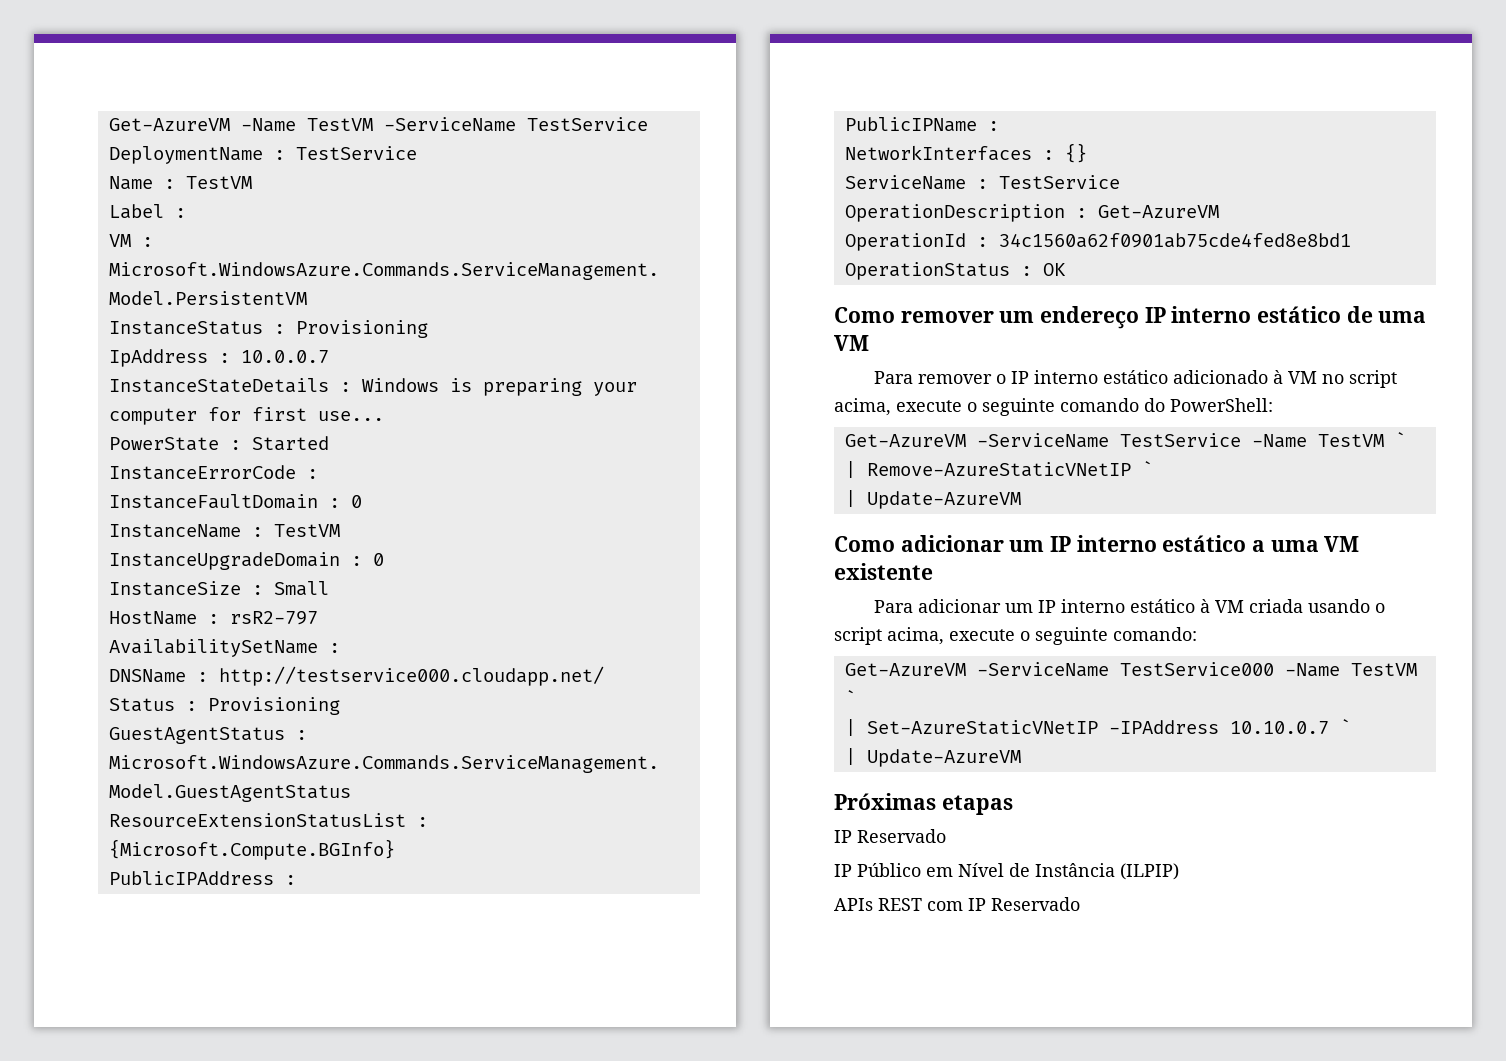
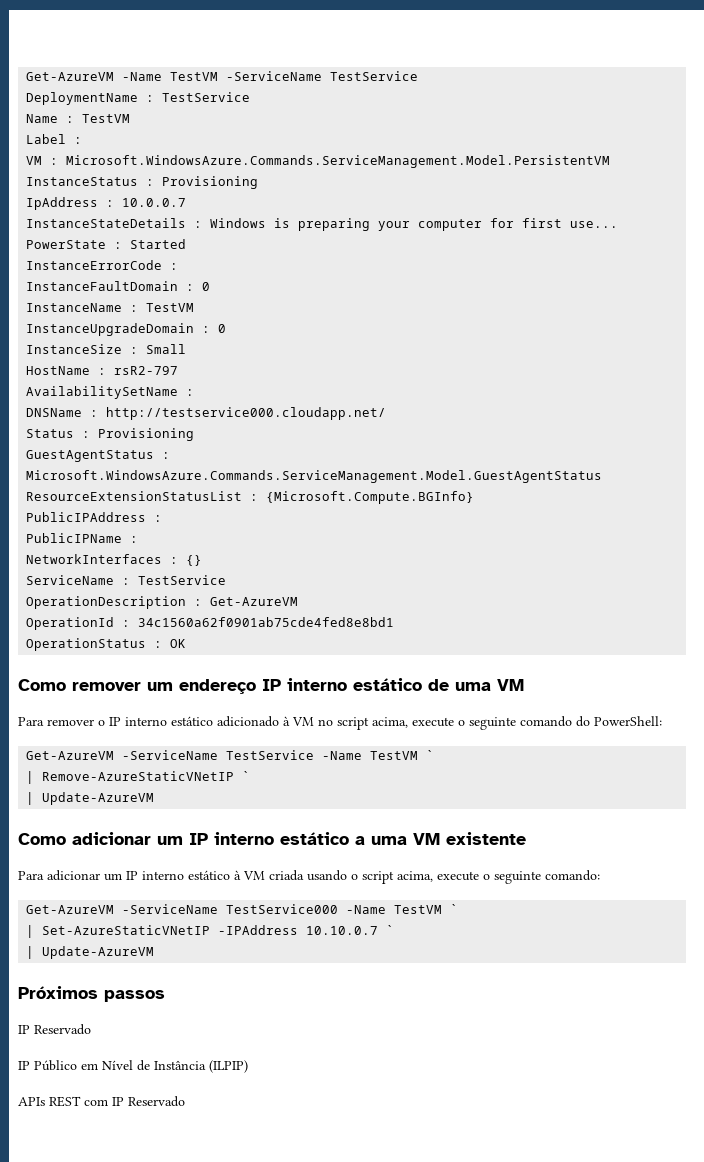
- Próximas etapas
+ Próximos passos

